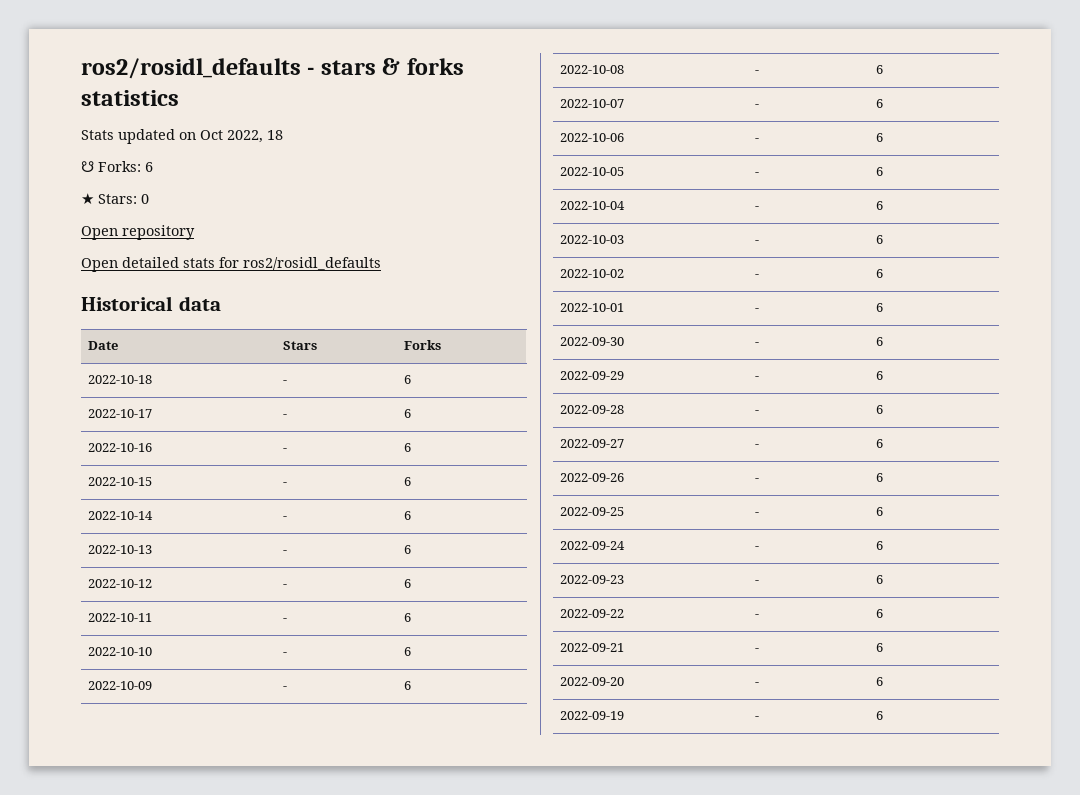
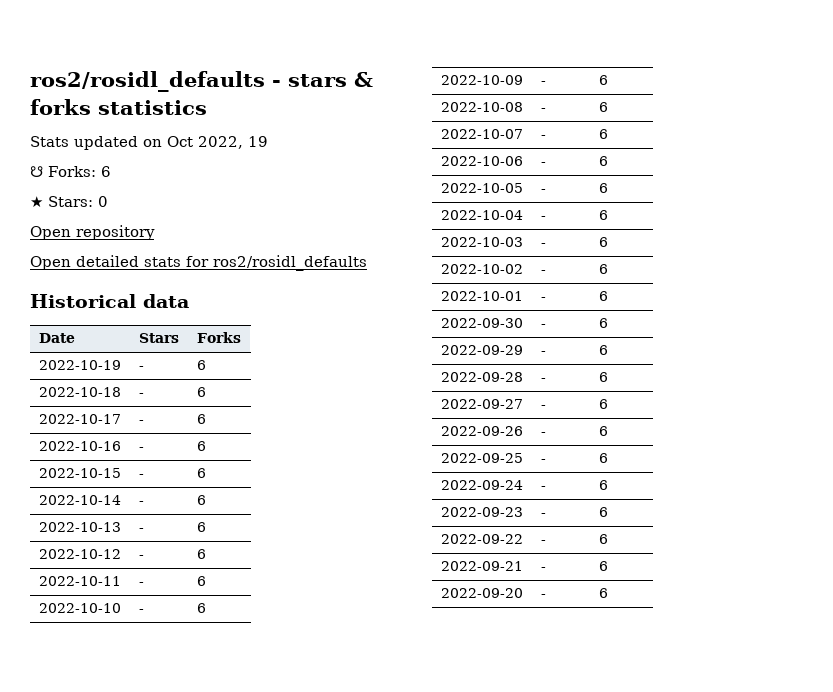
- Stats updated on Oct 2022, 18
+ Stats updated on Oct 2022, 19
+ 2022-10-19 | - | 6
- 2022-09-19 | - | 6

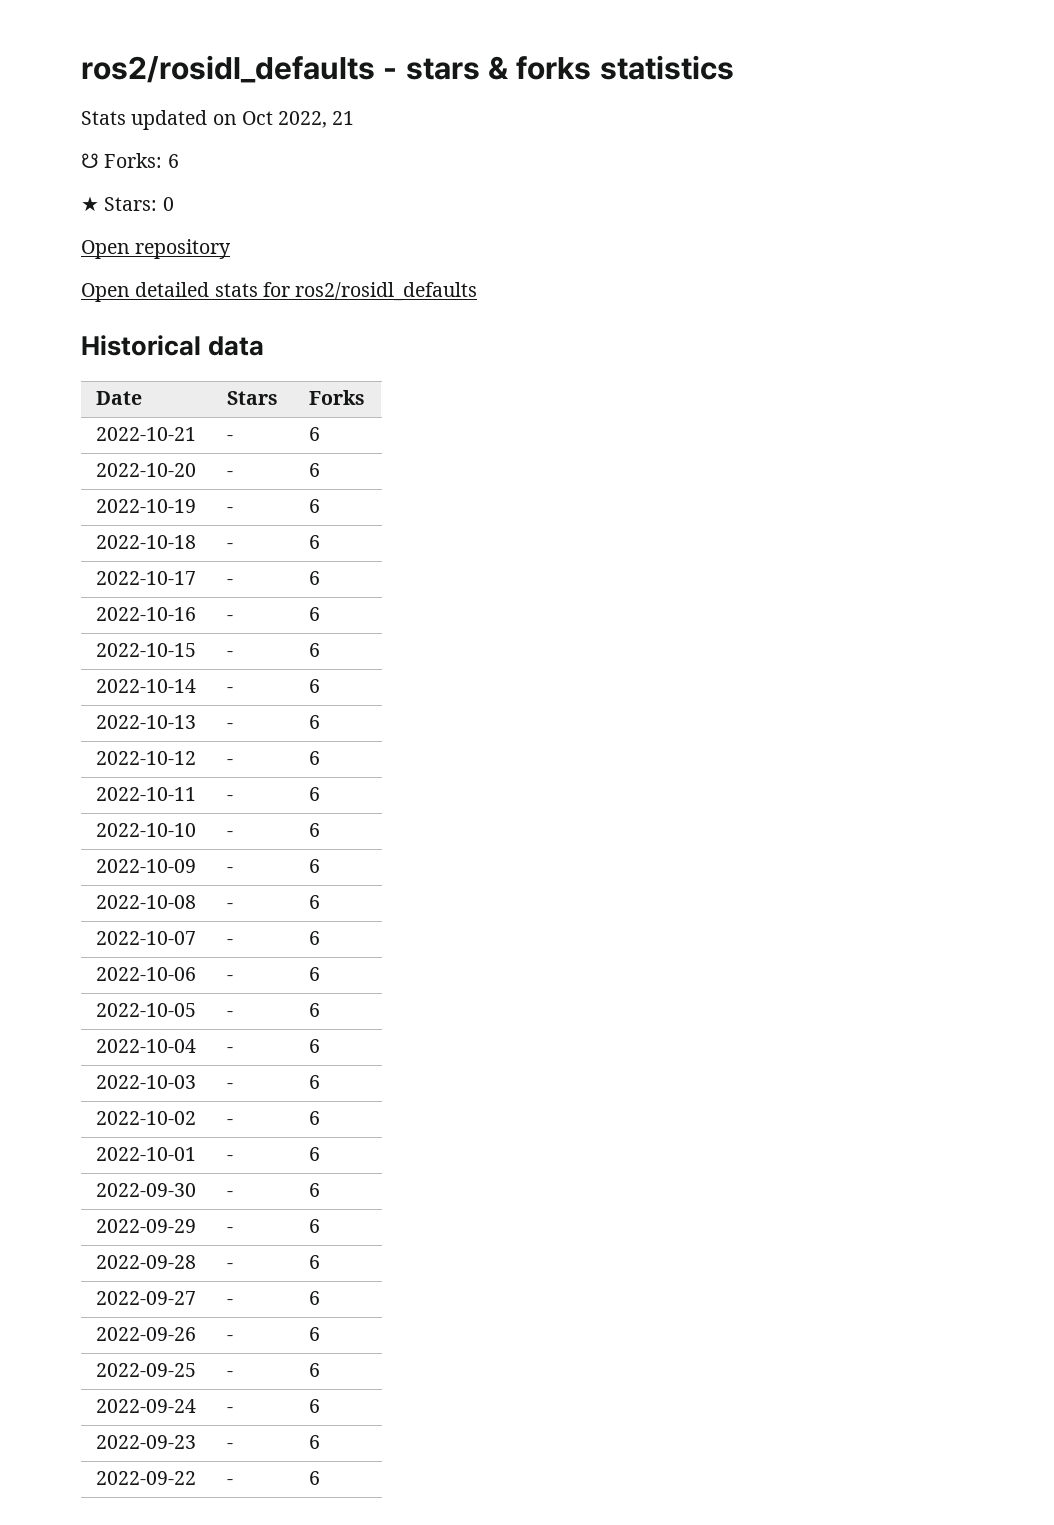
- Stats updated on Oct 2022, 19
+ Stats updated on Oct 2022, 21
+ 2022-10-21 | - | 6
+ 2022-10-20 | - | 6
- 2022-09-21 | - | 6
- 2022-09-20 | - | 6

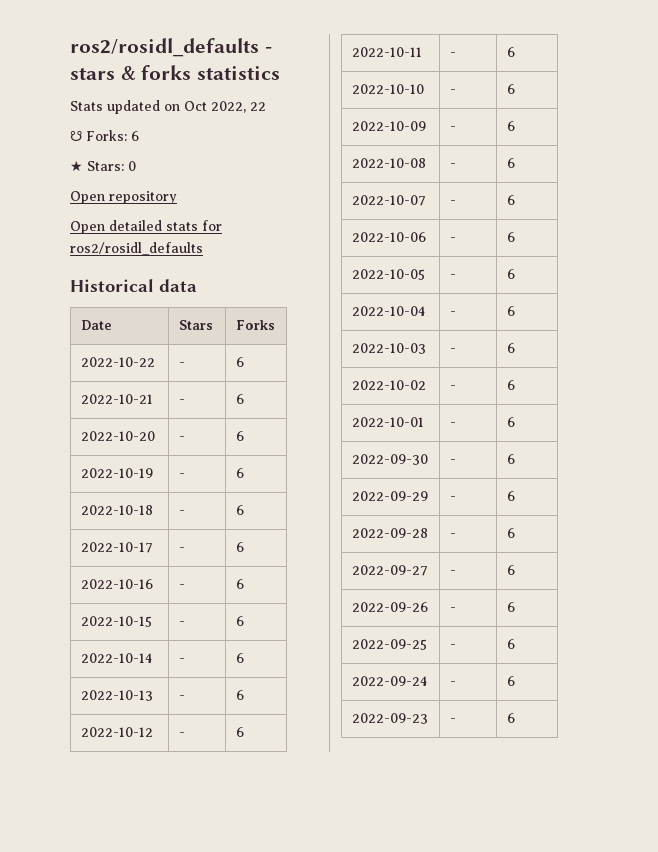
- Stats updated on Oct 2022, 21
+ Stats updated on Oct 2022, 22
+ 2022-10-22 | - | 6
- 2022-09-22 | - | 6

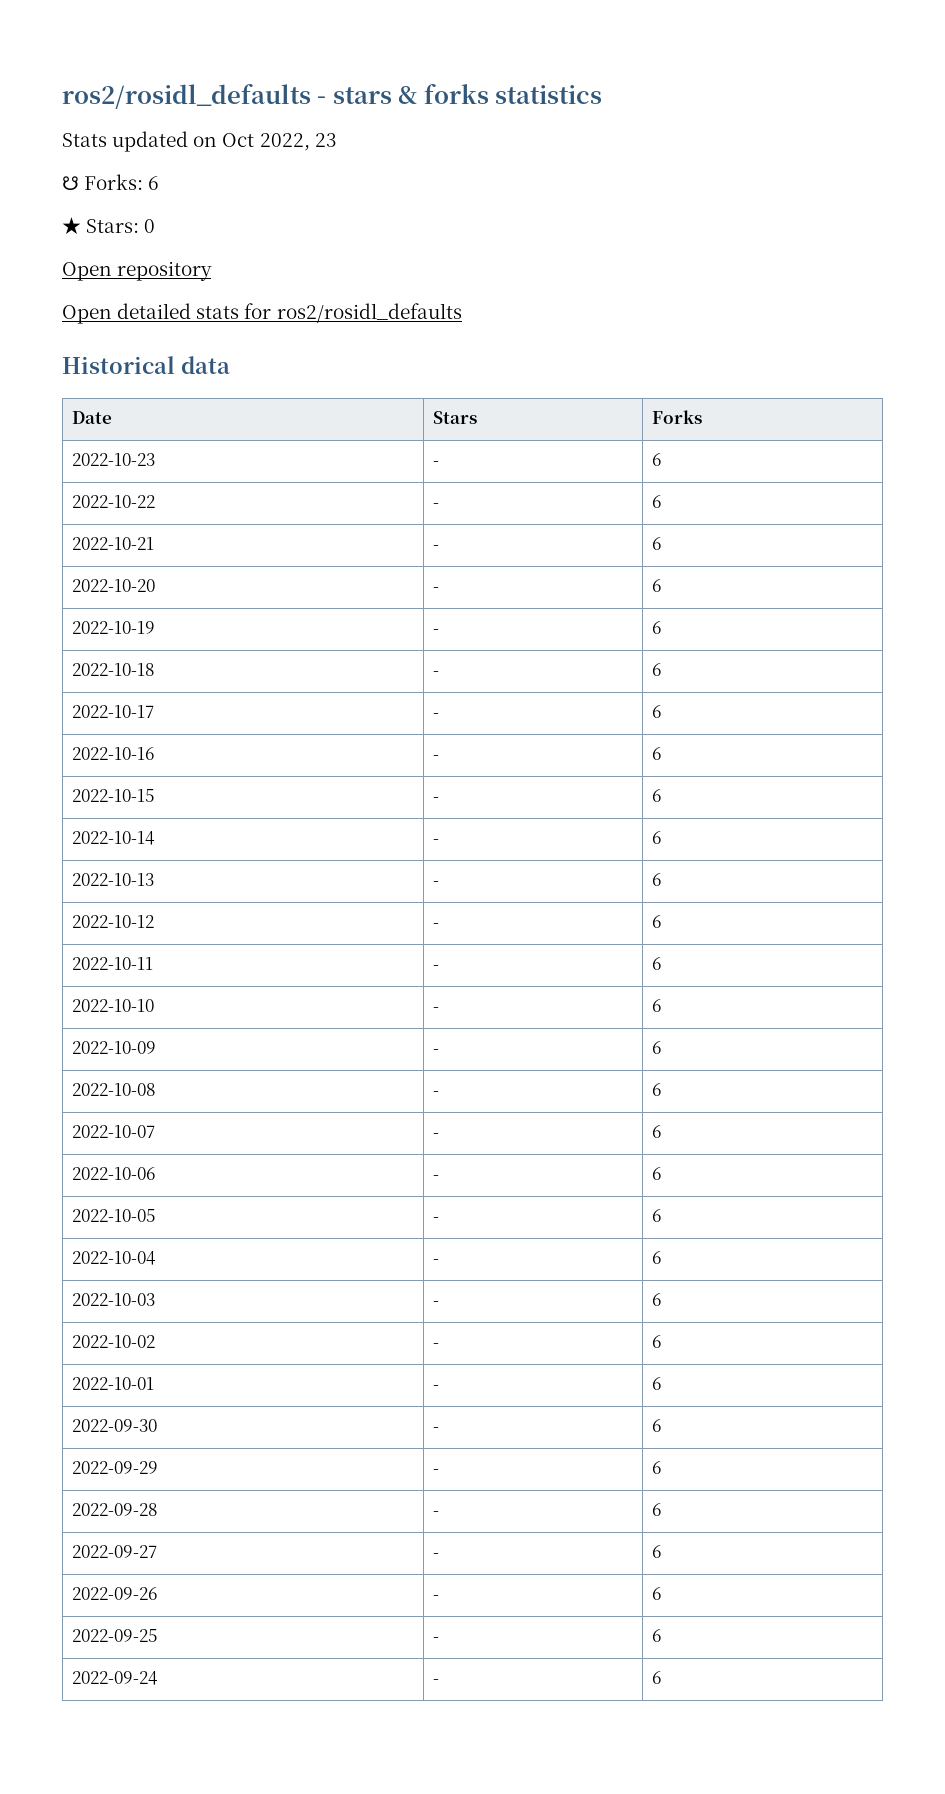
- Stats updated on Oct 2022, 22
+ Stats updated on Oct 2022, 23
+ 2022-10-23 | - | 6
- 2022-09-23 | - | 6

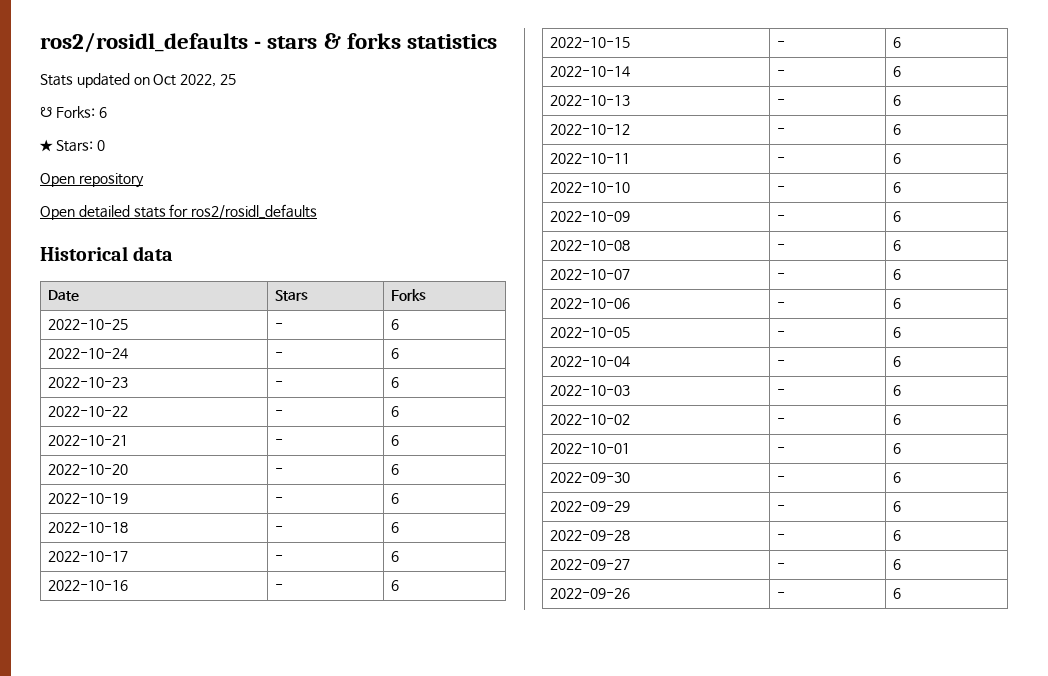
- Stats updated on Oct 2022, 23
+ Stats updated on Oct 2022, 25
+ 2022-10-25 | - | 6
+ 2022-10-24 | - | 6
- 2022-09-25 | - | 6
- 2022-09-24 | - | 6

